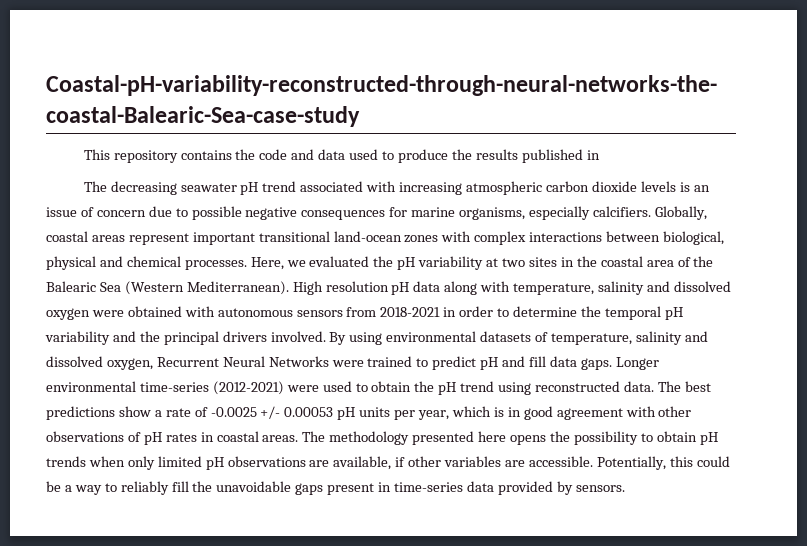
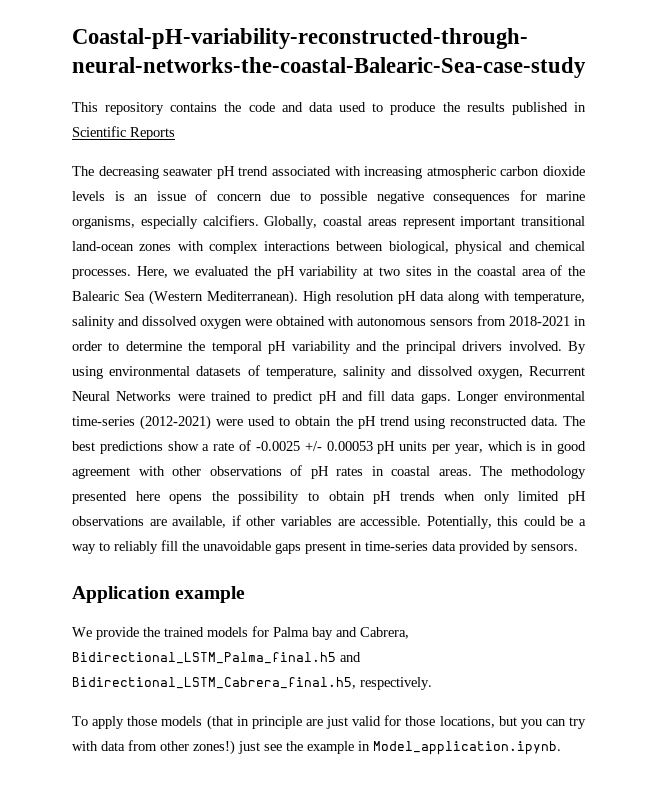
- This repository contains the code and data used to produce the results published in
+ This repository contains the code and data used to produce the results published in Scientific Reports
+ Application example
+ We provide the trained models for Palma bay and Cabrera, Bidirectional_LSTM_Palma_final.h5 and Bidirectional_LSTM_Cabrera_final.h5, respectively.
+ To apply those models (that in principle are just valid for those locations, but you can try with data from other zones!) just see the example in Model_application.ipynb.

